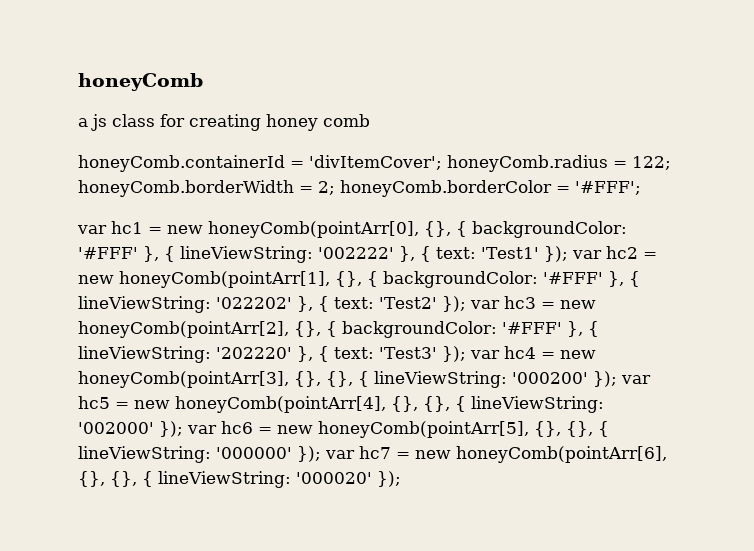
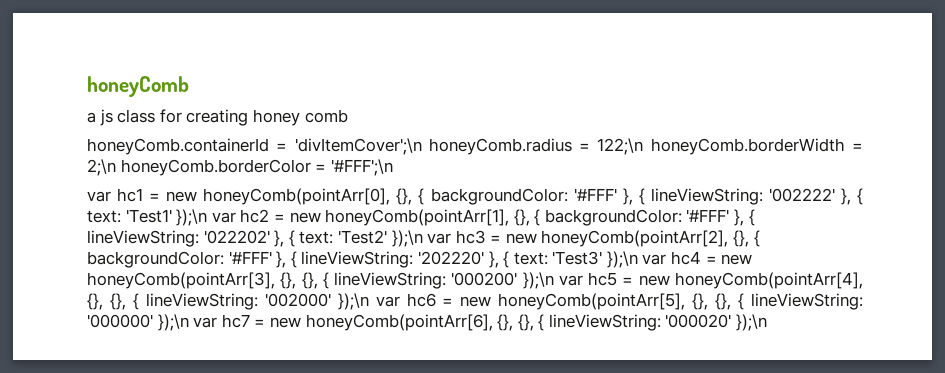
- honeyComb.containerId = 'divItemCover'; honeyComb.radius = 122; honeyComb.borderWidth = 2; honeyComb.borderColor = '#FFF';
+ honeyComb.containerId = 'divItemCover';\n honeyComb.radius = 122;\n honeyComb.borderWidth = 2;\n honeyComb.borderColor = '#FFF';\n
- 'Test1' }); var hc2 = new honeyComb(pointArr[1], {}, { backgroundColor:
+ 'Test1' });\n var hc2 = new honeyComb(pointArr[1], {}, { backgroundColor:
- 'Test2' }); var hc3 = new honeyComb(pointArr[2], {}, { backgroundColor:
+ 'Test2' });\n var hc3 = new honeyComb(pointArr[2], {}, { backgroundColor:
- 'Test3' }); var hc4 = new honeyComb(pointArr[3], {}, {}, { lineViewString:
+ 'Test3' });\n var hc4 = new honeyComb(pointArr[3], {}, {}, { lineViewString:
- '000200' }); var hc5 = new honeyComb(pointArr[4], {}, {}, { lineViewString:
+ '000200' });\n var hc5 = new honeyComb(pointArr[4], {}, {}, { lineViewString:
- '002000' }); var hc6 = new honeyComb(pointArr[5], {}, {}, { lineViewString:
+ '002000' });\n var hc6 = new honeyComb(pointArr[5], {}, {}, { lineViewString:
- '000000' }); var hc7 = new honeyComb(pointArr[6], {}, {}, { lineViewString:
+ '000000' });\n var hc7 = new honeyComb(pointArr[6], {}, {}, { lineViewString:
- '000020' });
+ '000020' });\n

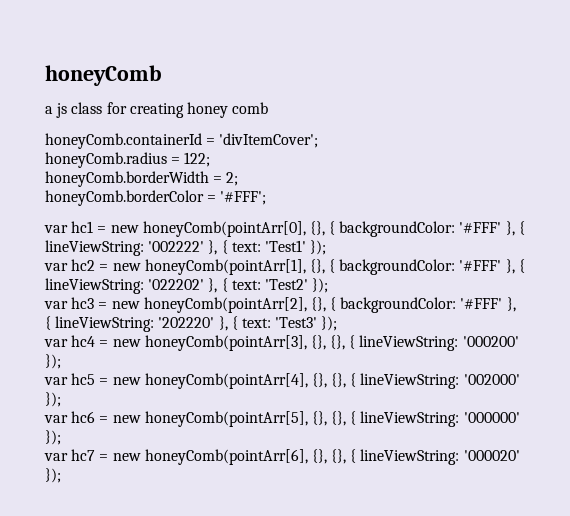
- honeyComb.containerId = 'divItemCover';\n honeyComb.radius = 122;\n honeyComb.borderWidth = 2;\n honeyComb.borderColor = '#FFF';\n
+ honeyComb.containerId = 'divItemCover';
+ honeyComb.radius = 122;
+ honeyComb.borderWidth = 2;
+ honeyComb.borderColor = '#FFF';
- 'Test1' });\n var hc2 = new honeyComb(pointArr[1], {}, { backgroundColor:
+ 'Test1' });
+ var hc2 = new honeyComb(pointArr[1], {}, { backgroundColor:
- 'Test2' });\n var hc3 = new honeyComb(pointArr[2], {}, { backgroundColor:
+ 'Test2' });
+ var hc3 = new honeyComb(pointArr[2], {}, { backgroundColor:
- 'Test3' });\n var hc4 = new honeyComb(pointArr[3], {}, {}, { lineViewString:
+ 'Test3' });
+ var hc4 = new honeyComb(pointArr[3], {}, {}, { lineViewString:
- '000200' });\n var hc5 = new honeyComb(pointArr[4], {}, {}, { lineViewString:
+ '000200' });
+ var hc5 = new honeyComb(pointArr[4], {}, {}, { lineViewString:
- '002000' });\n var hc6 = new honeyComb(pointArr[5], {}, {}, { lineViewString:
+ '002000' });
+ var hc6 = new honeyComb(pointArr[5], {}, {}, { lineViewString:
- '000000' });\n var hc7 = new honeyComb(pointArr[6], {}, {}, { lineViewString:
+ '000000' });
+ var hc7 = new honeyComb(pointArr[6], {}, {}, { lineViewString:
- '000020' });\n
+ '000020' });

